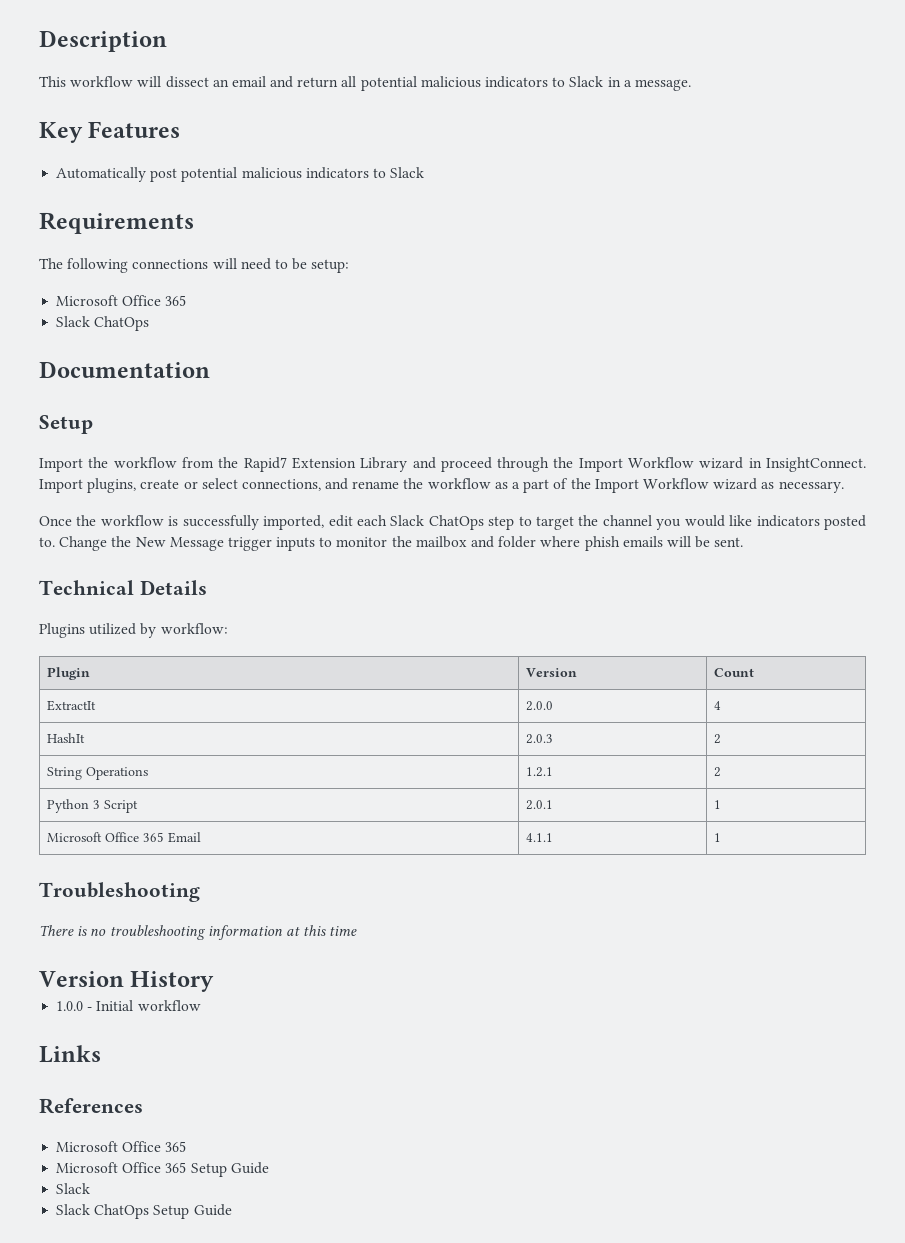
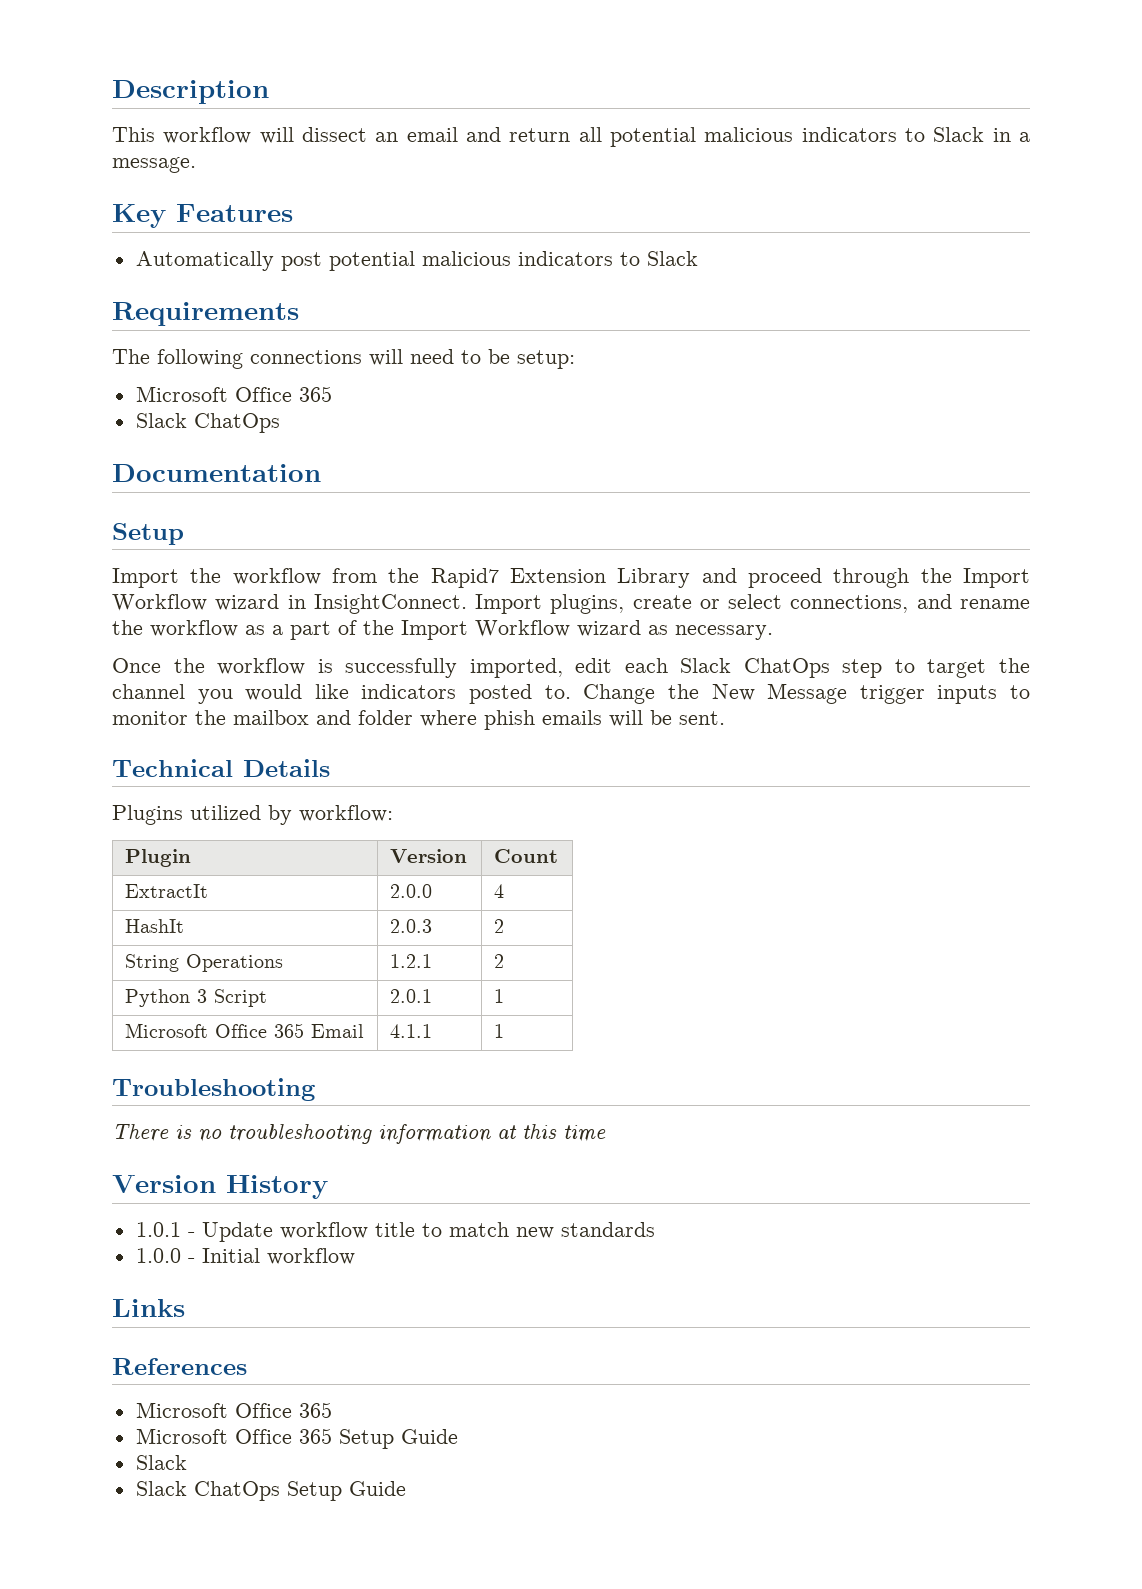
+ 1.0.1 - Update workflow title to match new standards

